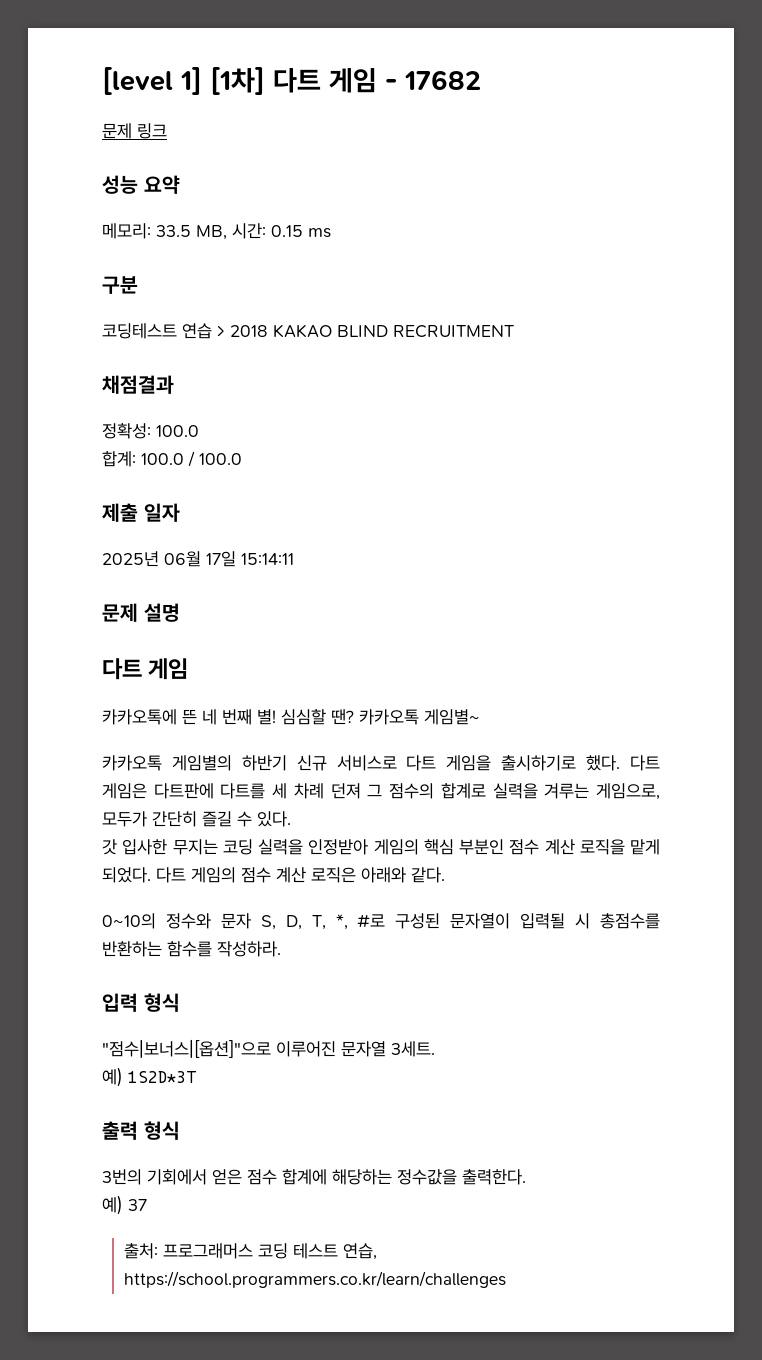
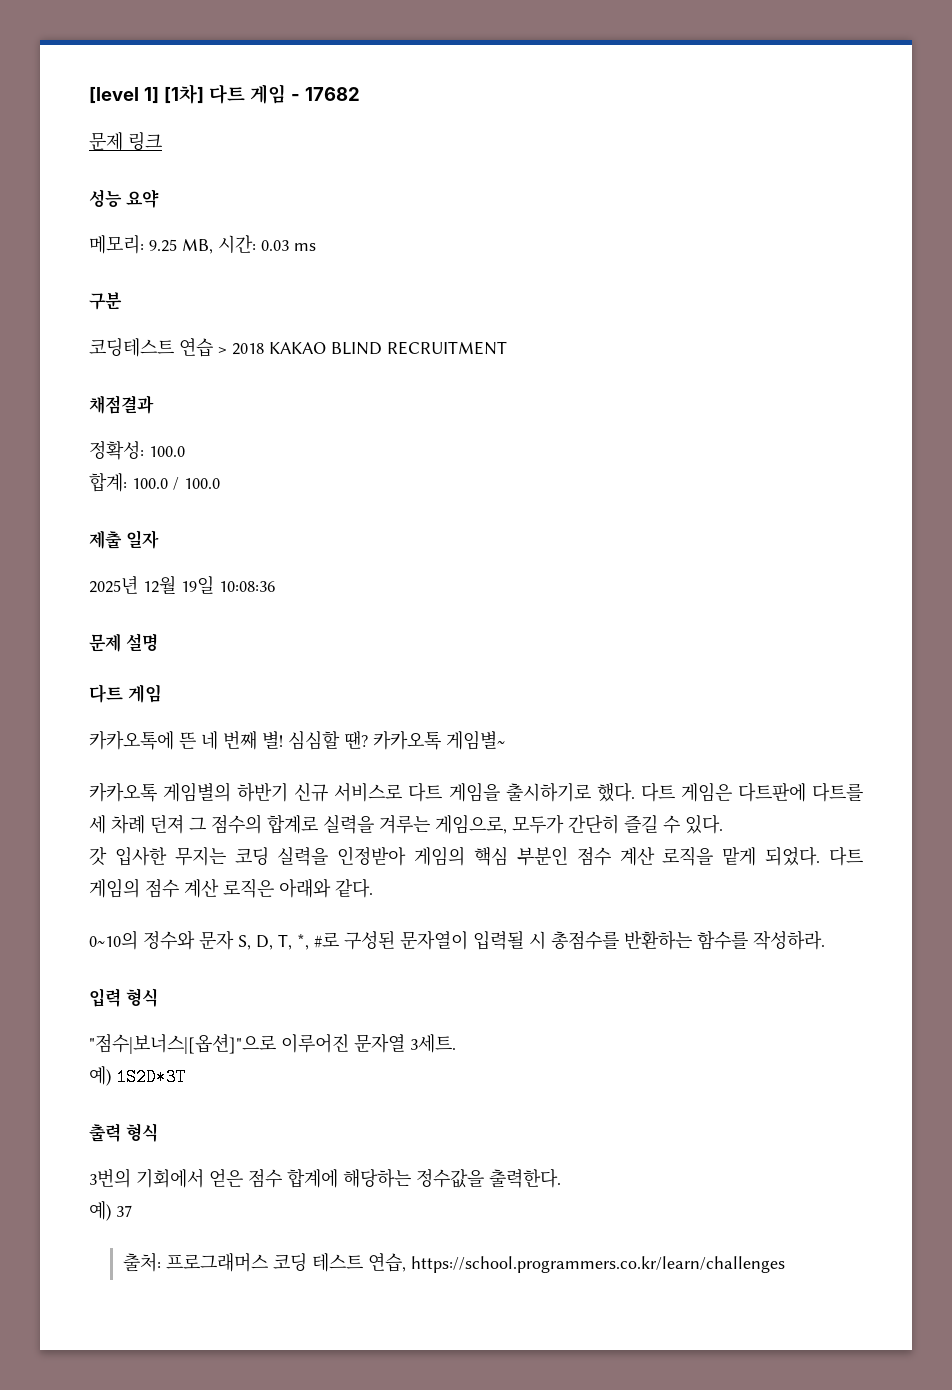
- 메모리: 33.5 MB, 시간: 0.15 ms
+ 메모리: 9.25 MB, 시간: 0.03 ms
- 2025년 06월 17일 15:14:11
+ 2025년 12월 19일 10:08:36

